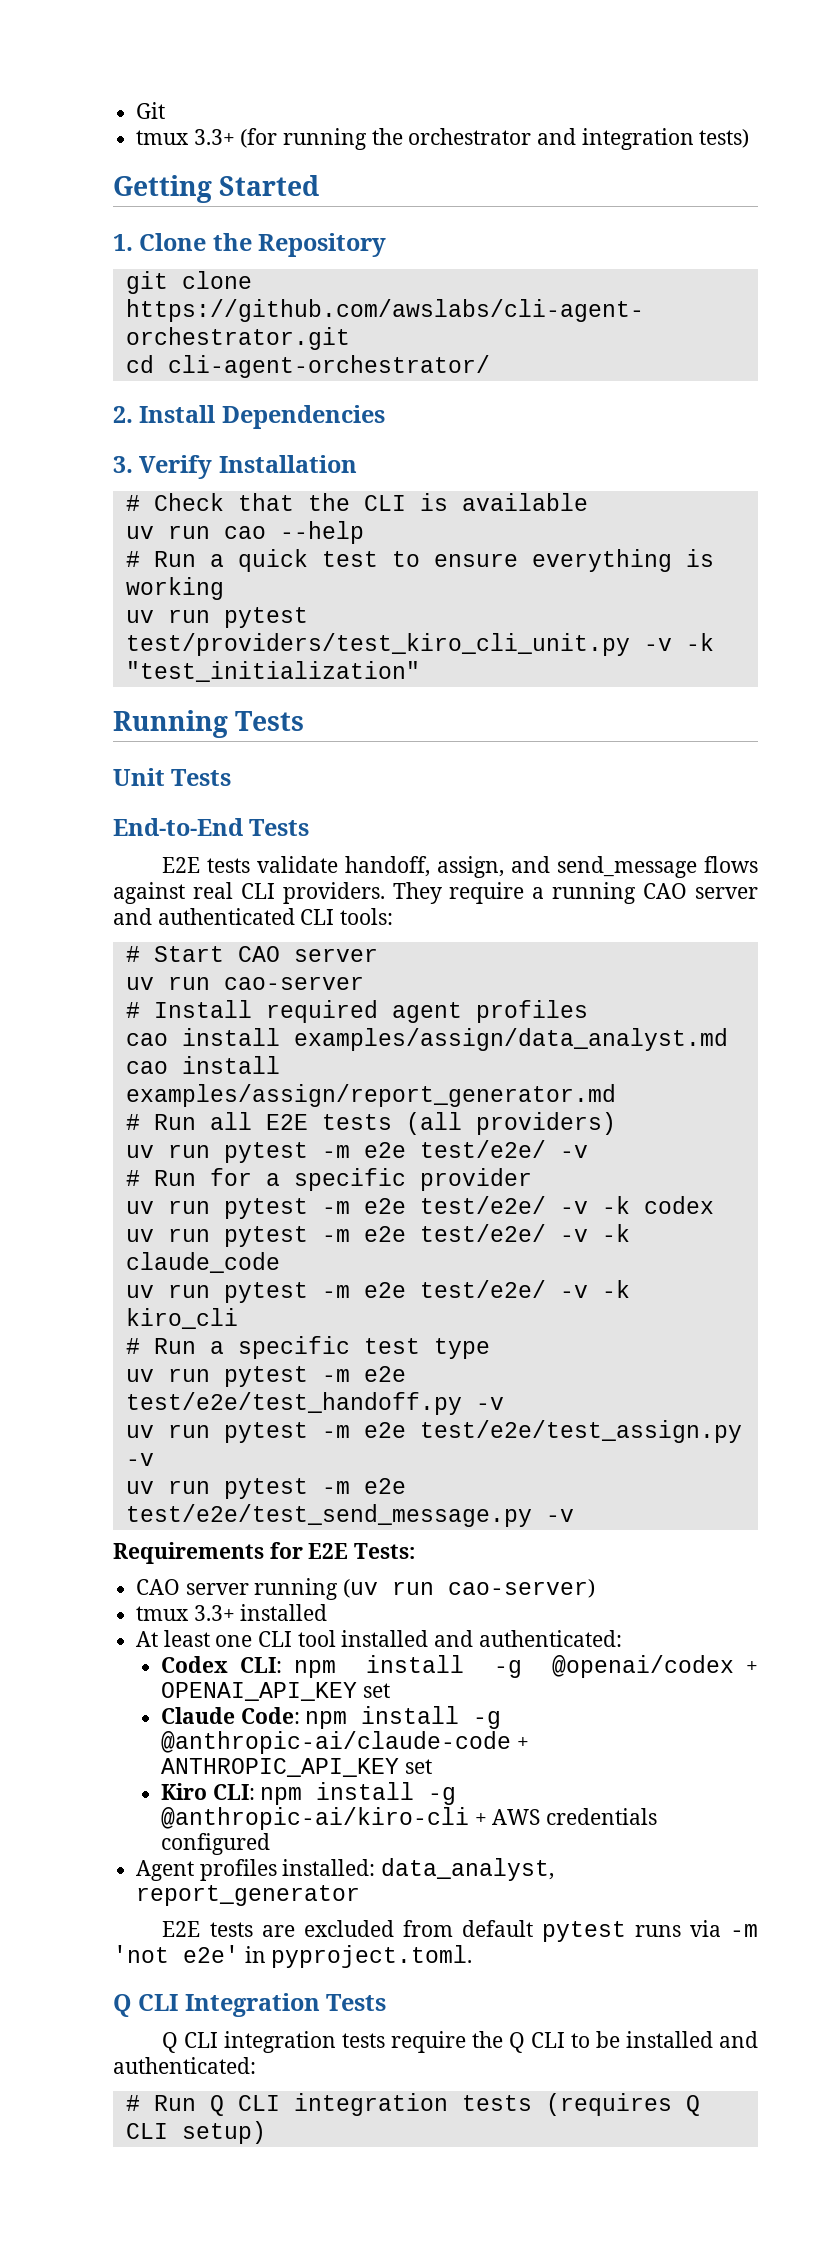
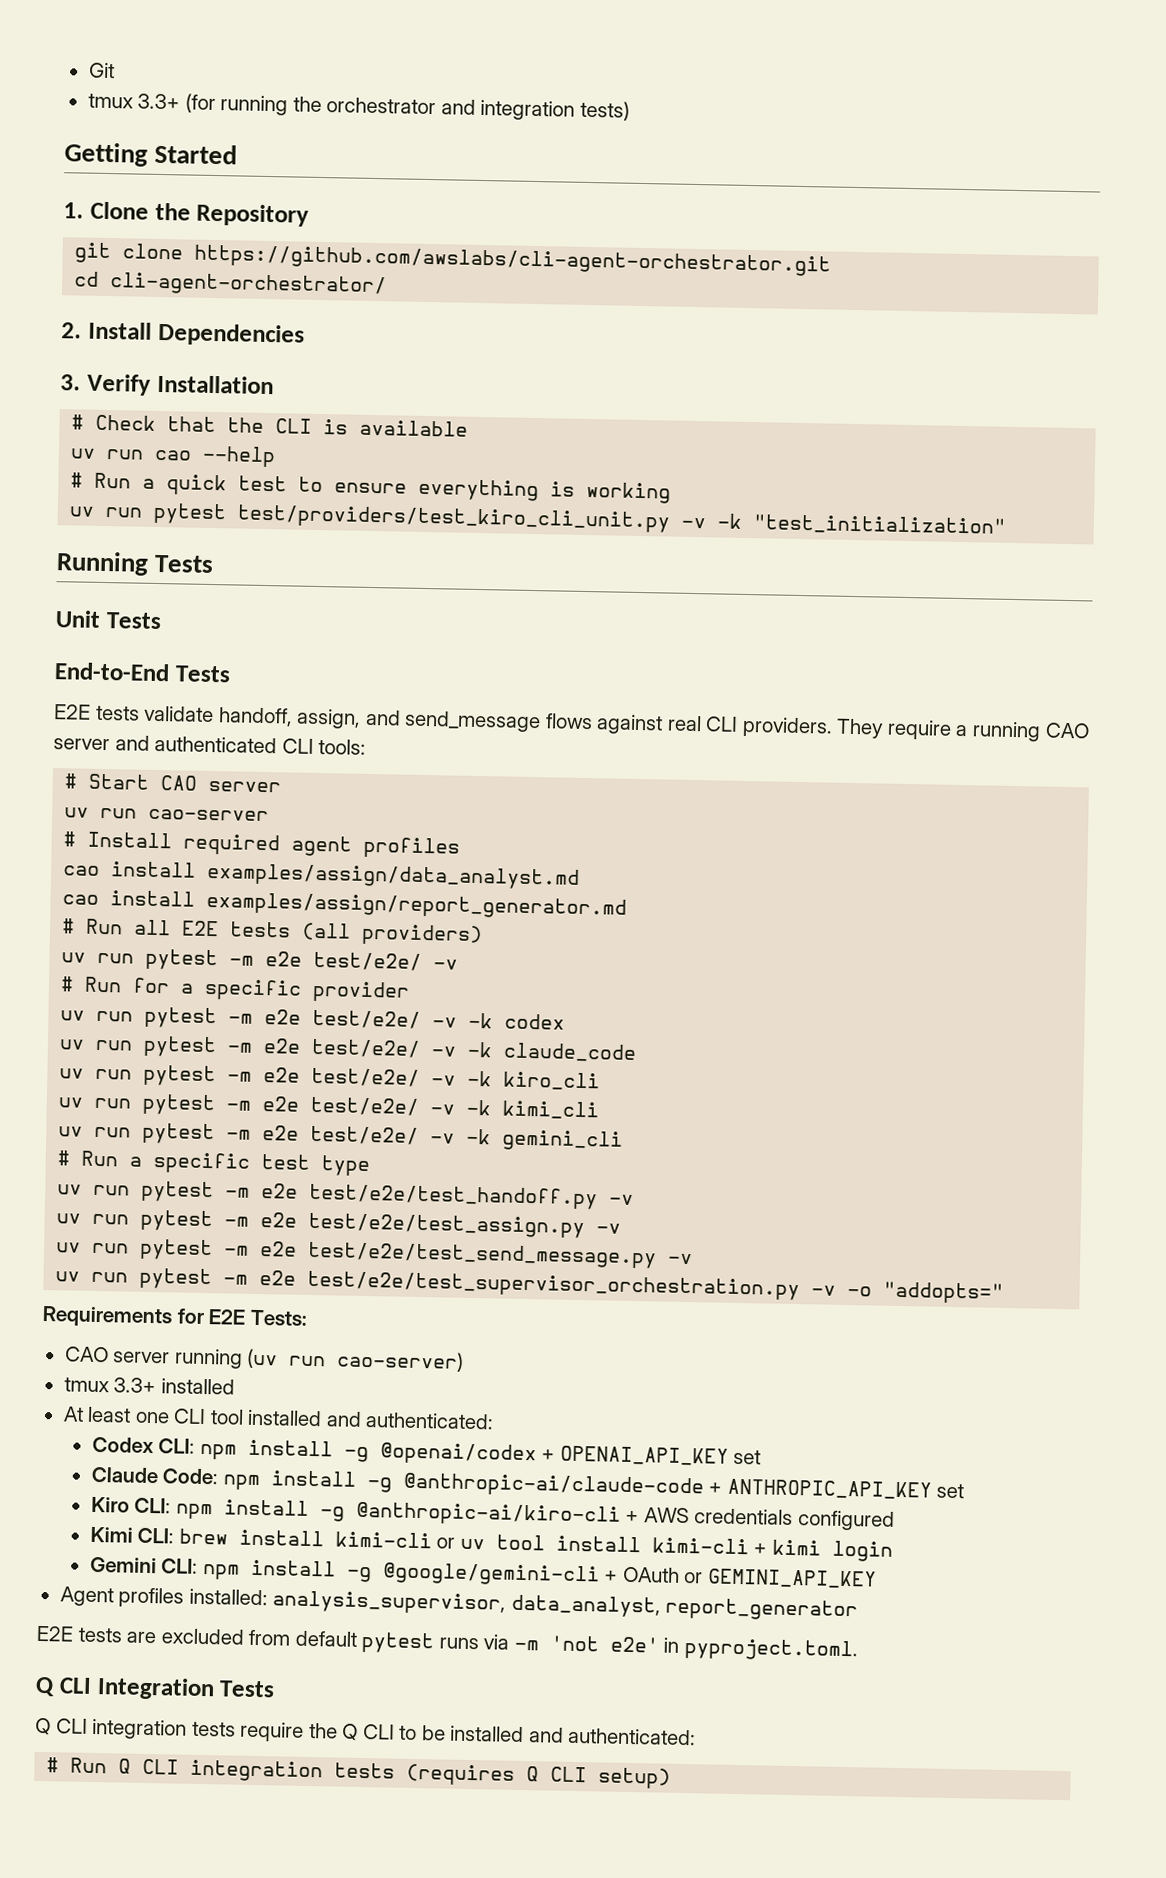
+ uv run pytest -m e2e test/e2e/ -v -k kimi_cli
+ uv run pytest -m e2e test/e2e/ -v -k gemini_cli
+ uv run pytest -m e2e test/e2e/test_supervisor_orchestration.py -v -o "addopts="
+ Kimi CLI: brew install kimi-cli or uv tool install kimi-cli + kimi login
+ Gemini CLI: npm install -g @google/gemini-cli + OAuth or GEMINI_API_KEY
- Agent profiles installed: data_analyst, report_generator
+ Agent profiles installed: analysis_supervisor, data_analyst, report_generator

